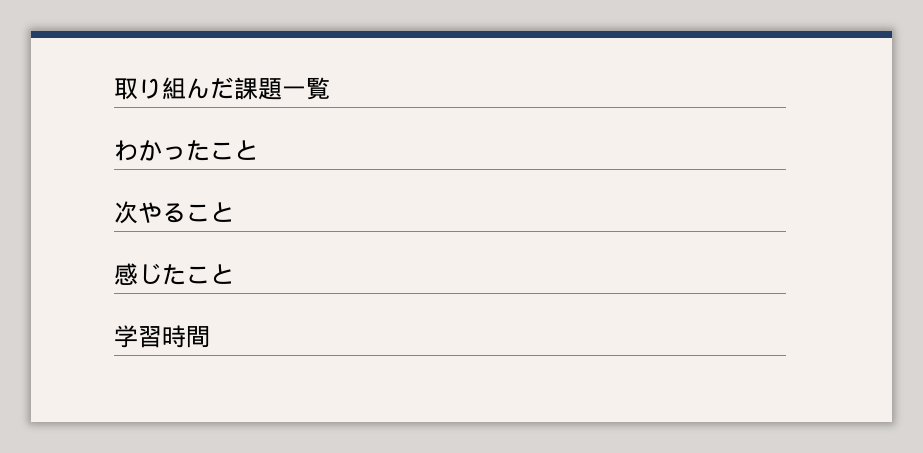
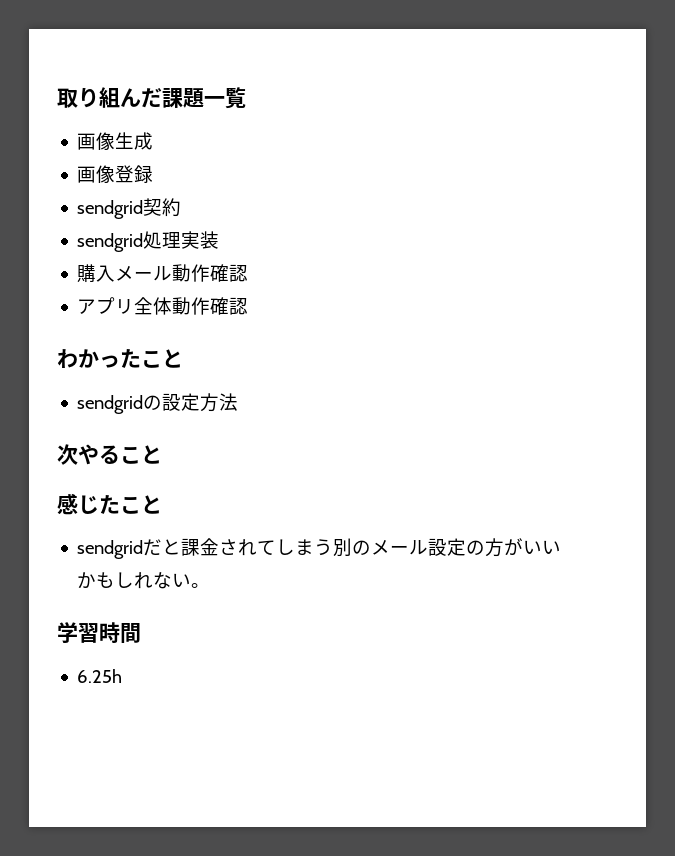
+ 画像生成
+ 画像登録
+ sendgrid契約
+ sendgrid処理実装
+ 購入メール動作確認
+ アプリ全体動作確認
+ sendgridの設定方法
+ sendgridだと課金されてしまう別のメール設定の方がいいかもしれない。
+ 6.25h

